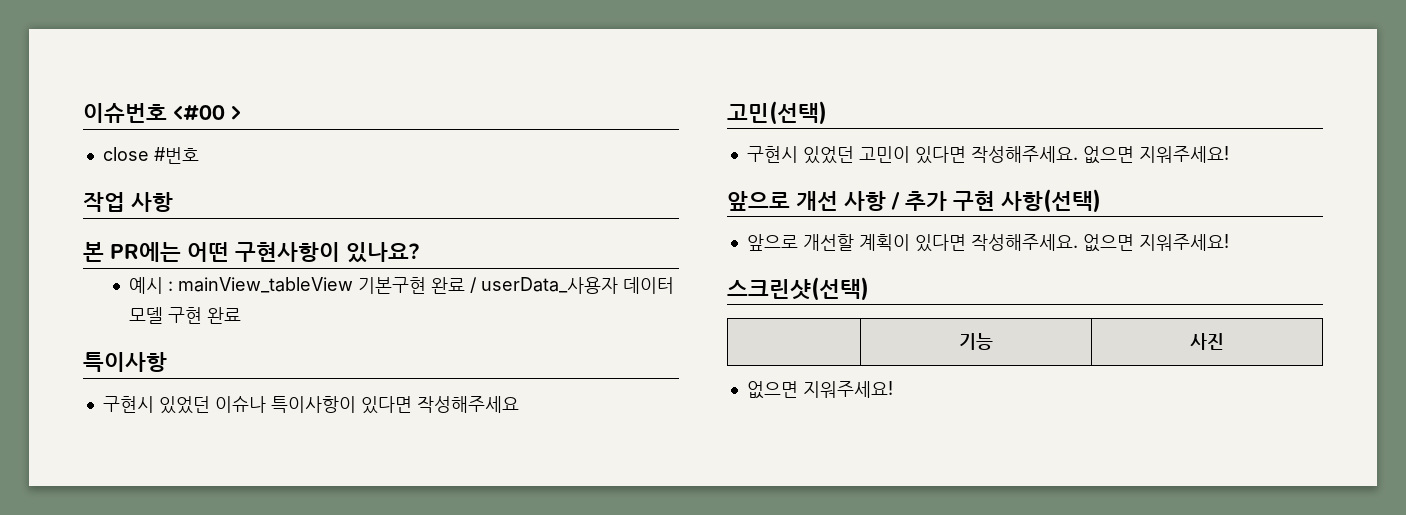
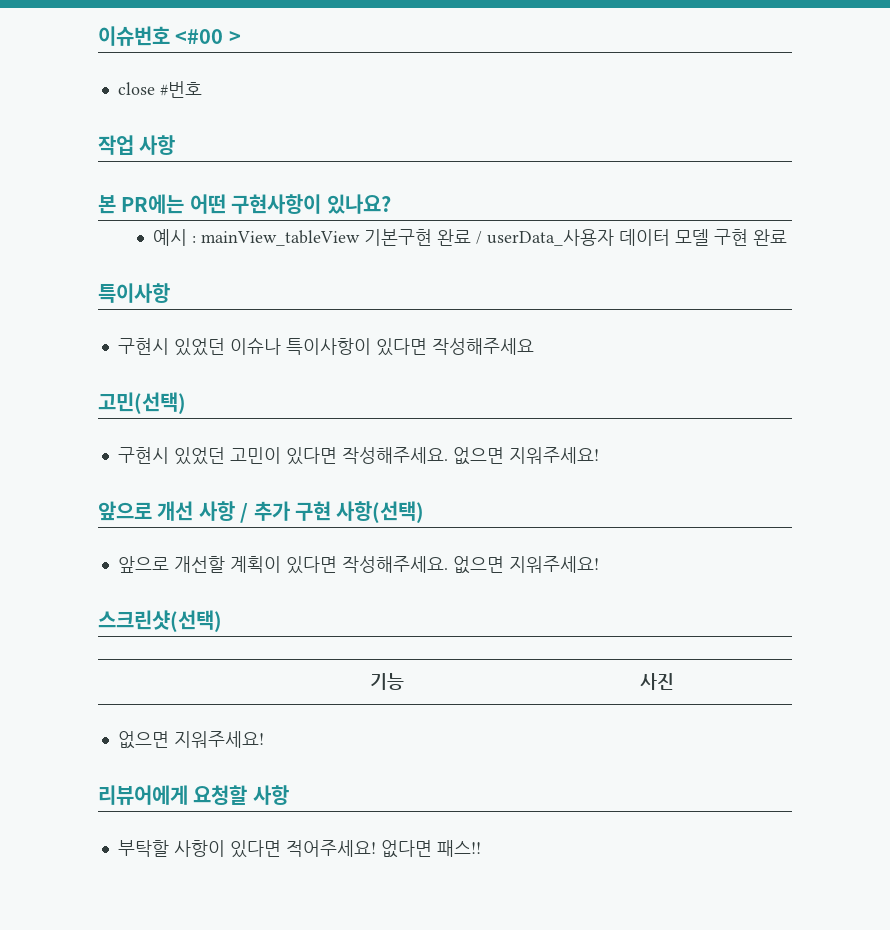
+ 리뷰어에게 요청할 사항
+ 부탁할 사항이 있다면 적어주세요! 없다면 패스!!

